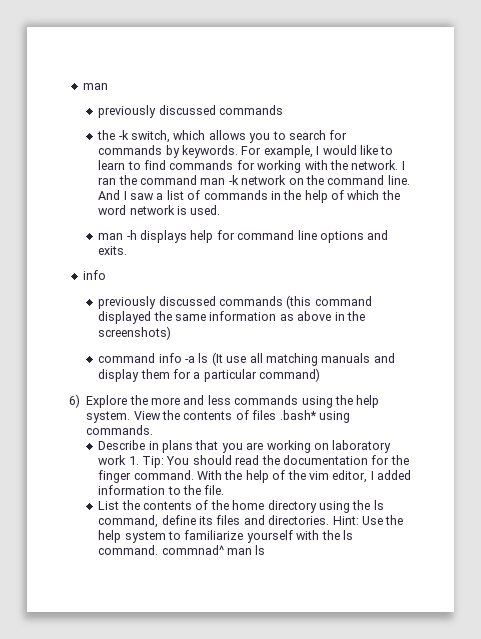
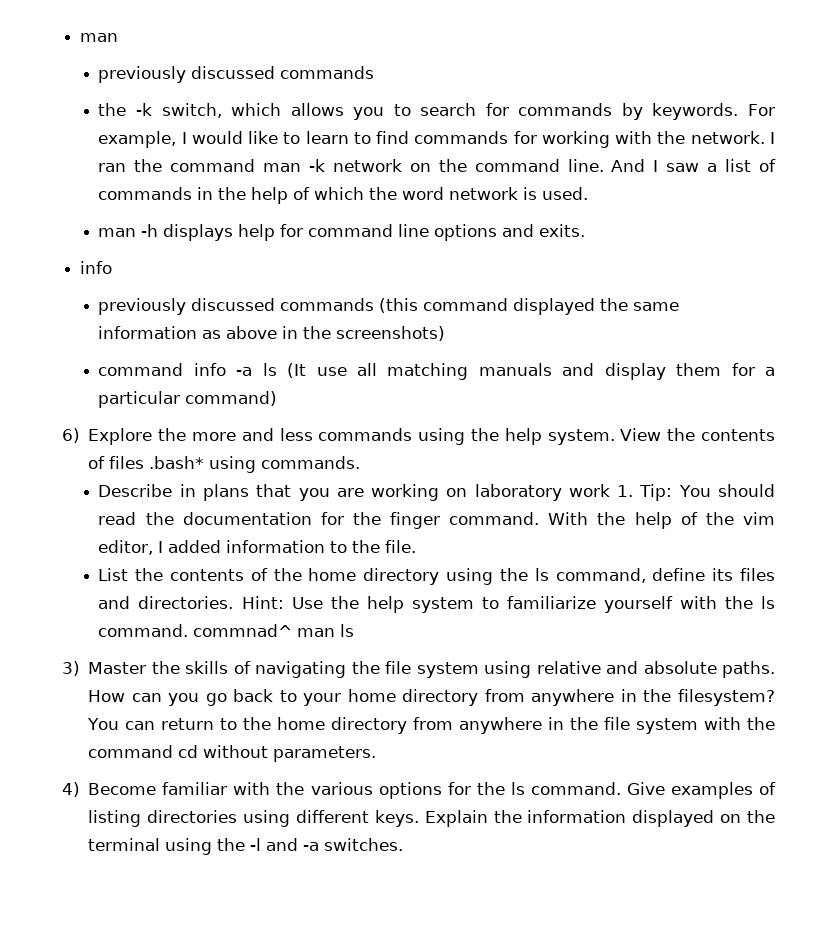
+ 3) Master the skills of navigating the file system using relative and absolute paths. How can you go back to your home directory from anywhere in the filesystem? You can return to the home directory from anywhere in the file system with the command cd without parameters.
+ 4) Become familiar with the various options for the ls command. Give examples of listing directories using different keys. Explain the information displayed on the terminal using the -l and -a switches.

